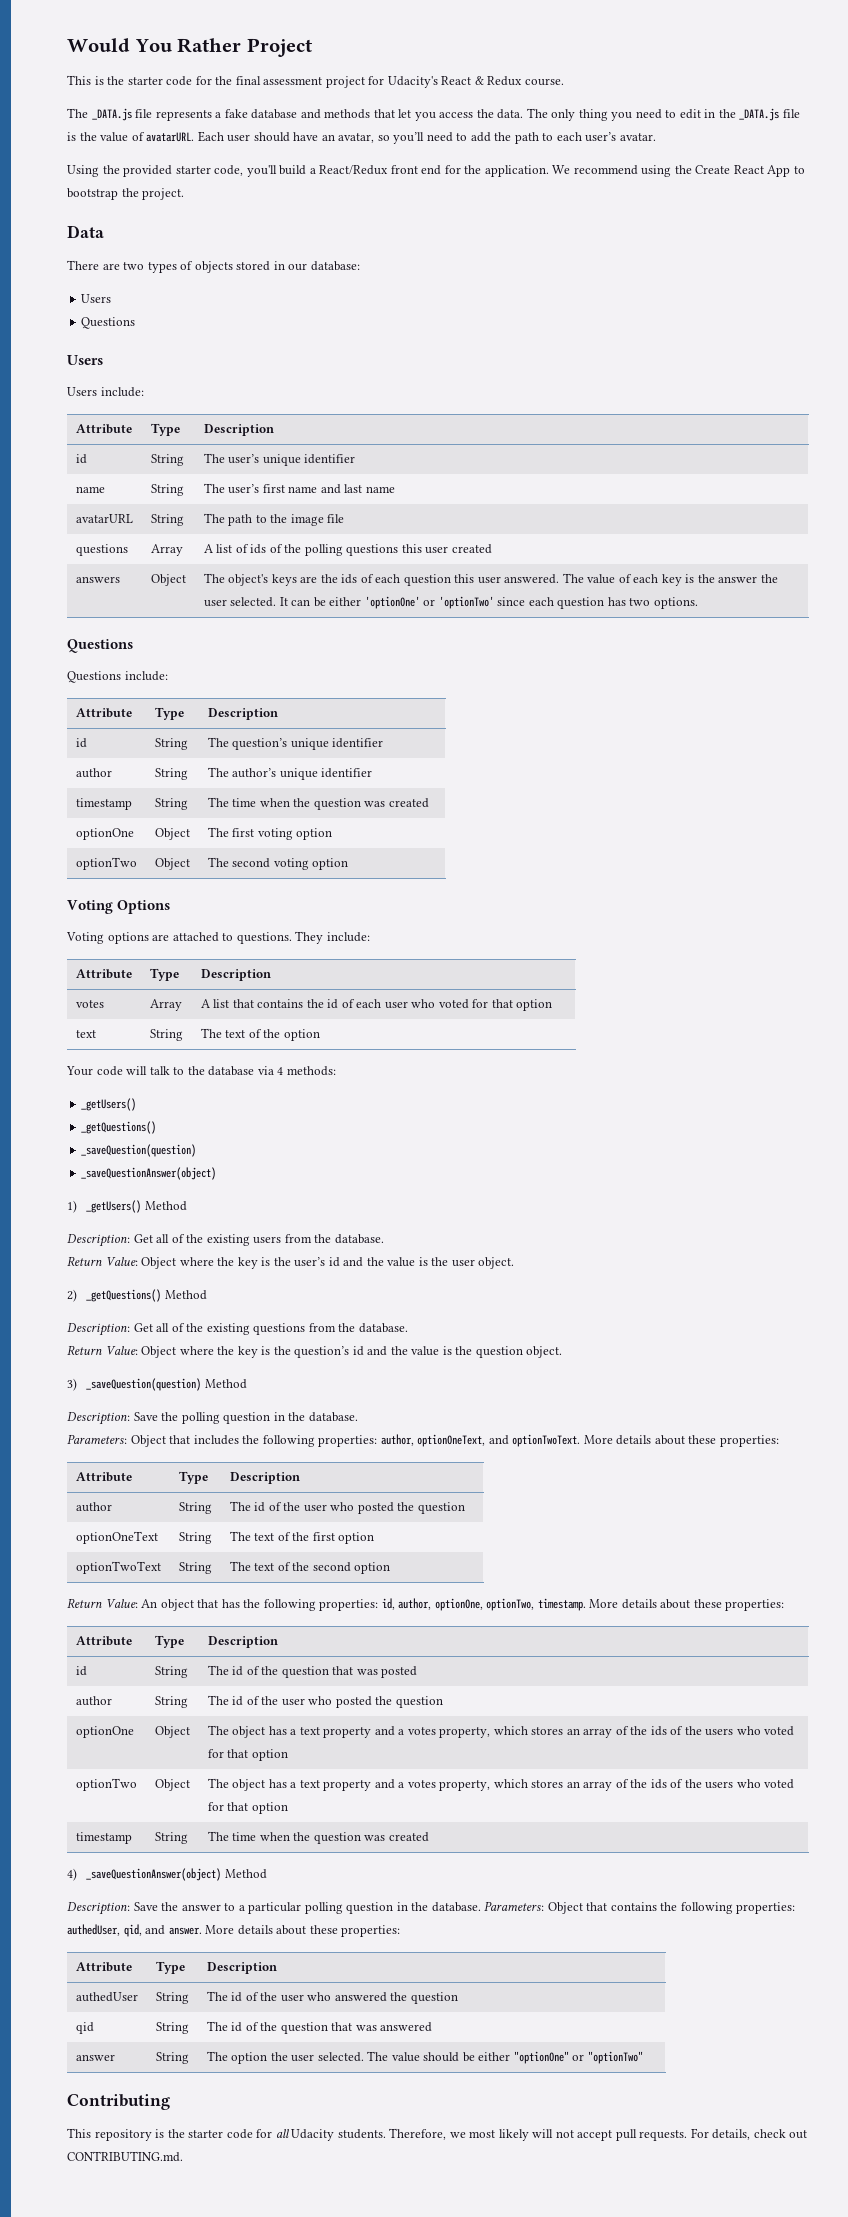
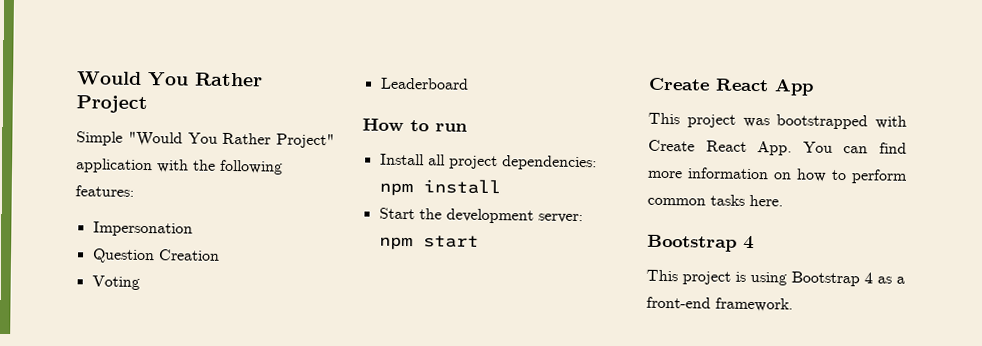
- This is the starter code for the final assessment project for Udacity's React & Redux course.
- The _DATA.js file represents a fake database and methods that let you access the data. The only thing you need to edit in the _DATA.js file is the value of avatarURL. Each user should have an avatar, so you’ll need to add the path to each user’s avatar.
- Using the provided starter code, you'll build a React/Redux front end for the application. We recommend using the Create React App to bootstrap the project.
- Data
- There are two types of objects stored in our database:
- Users
- Questions
- Users
- Users include:
- Attribute | Type | Description
- id | String | The user’s unique identifier
- name | String | The user’s first name and last name
- avatarURL | String | The path to the image file
- questions | Array | A list of ids of the polling questions this user created
- answers | Object | The object's keys are the ids of each question this user answered. The value of each key is the answer the user selected. It can be either 'optionOne' or 'optionTwo' since each question has two options.
- Questions
- Questions include:
- Attribute | Type | Description
- id | String | The question’s unique identifier
- author | String | The author’s unique identifier
- timestamp | String | The time when the question was created
- optionOne | Object | The first voting option
- optionTwo | Object | The second voting option
- Voting Options
- Voting options are attached to questions. They include:
- Attribute | Type | Description
- votes | Array | A list that contains the id of each user who voted for that option
- text | String | The text of the option
- Your code will talk to the database via 4 methods:
- _getUsers()
- _getQuestions()
- _saveQuestion(question)
- _saveQuestionAnswer(object)
- 1) _getUsers() Method
- Description: Get all of the existing users from the database.
- Return Value: Object where the key is the user’s id and the value is the user object.
- 2) _getQuestions() Method
- Description: Get all of the existing questions from the database.
- Return Value: Object where the key is the question’s id and the value is the question object.
- 3) _saveQuestion(question) Method
- Description: Save the polling question in the database.
- Parameters: Object that includes the following properties: author, optionOneText, and optionTwoText. More details about these properties:
- Attribute | Type | Description
- author | String | The id of the user who posted the question
- optionOneText | String | The text of the first option
- optionTwoText | String | The text of the second option
- Return Value: An object that has the following properties: id, author, optionOne, optionTwo, timestamp. More details about these properties:
- Attribute | Type | Description
- id | String | The id of the question that was posted
- author | String | The id of the user who posted the question
- optionOne | Object | The object has a text property and a votes property, which stores an array of the ids of the users who voted for that option
- optionTwo | Object | The object has a text property and a votes property, which stores an array of the ids of the users who voted for that option
- timestamp | String | The time when the question was created
- 4) _saveQuestionAnswer(object) Method
- Description: Save the answer to a particular polling question in the database. Parameters: Object that contains the following properties: authedUser, qid, and answer. More details about these properties:
- Attribute | Type | Description
- authedUser | String | The id of the user who answered the question
- qid | String | The id of the question that was answered
- answer | String | The option the user selected. The value should be either "optionOne" or "optionTwo"
- Contributing
- This repository is the starter code for all Udacity students. Therefore, we most likely will not accept pull requests. For details, check out CONTRIBUTING.md.
+ Simple "Would You Rather Project" application with the following features:
+ Impersonation
+ Question Creation
+ Voting
+ Leaderboard
+ How to run
+ Install all project dependencies: npm install
+ Start the development server: npm start
+ Create React App
+ This project was bootstrapped with Create React App. You can find more information on how to perform common tasks here.
+ Bootstrap 4
+ This project is using Bootstrap 4 as a front-end framework.

